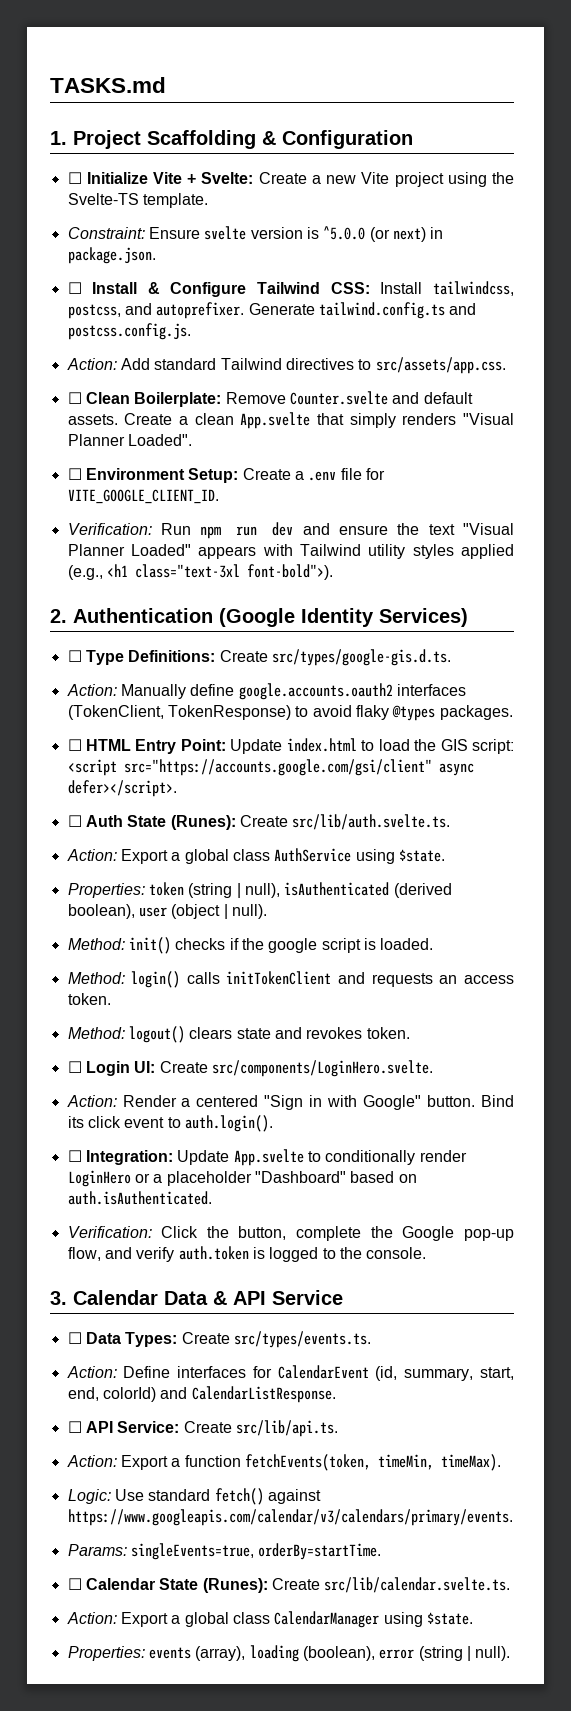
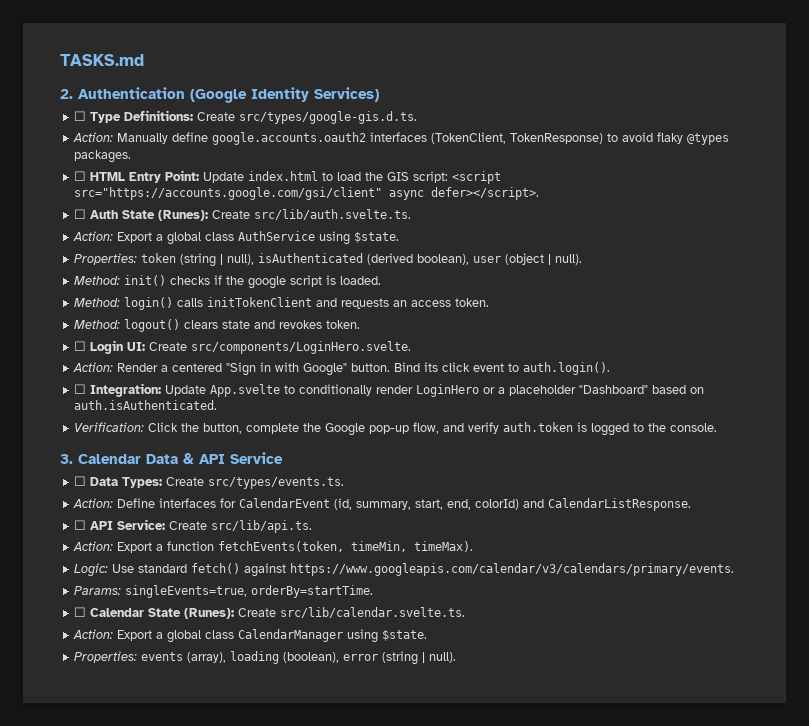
- 1. Project Scaffolding & Configuration
- ☐ Initialize Vite + Svelte: Create a new Vite project using the Svelte-TS template.
- Constraint: Ensure svelte version is ^5.0.0 (or next) in package.json.
- ☐ Install & Configure Tailwind CSS: Install tailwindcss, postcss, and autoprefixer. Generate tailwind.config.ts and postcss.config.js.
- Action: Add standard Tailwind directives to src/assets/app.css.
- ☐ Clean Boilerplate: Remove Counter.svelte and default assets. Create a clean App.svelte that simply renders "Visual Planner Loaded".
- ☐ Environment Setup: Create a .env file for VITE_GOOGLE_CLIENT_ID.
- Verification: Run npm run dev and ensure the text "Visual Planner Loaded" appears with Tailwind utility styles applied (e.g., <h1 class="text-3xl font-bold">).

